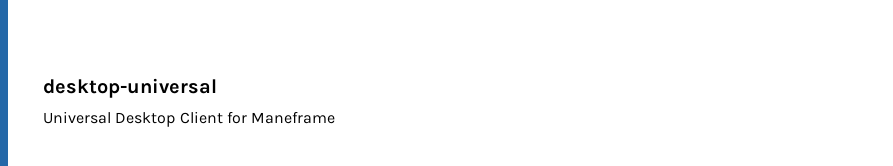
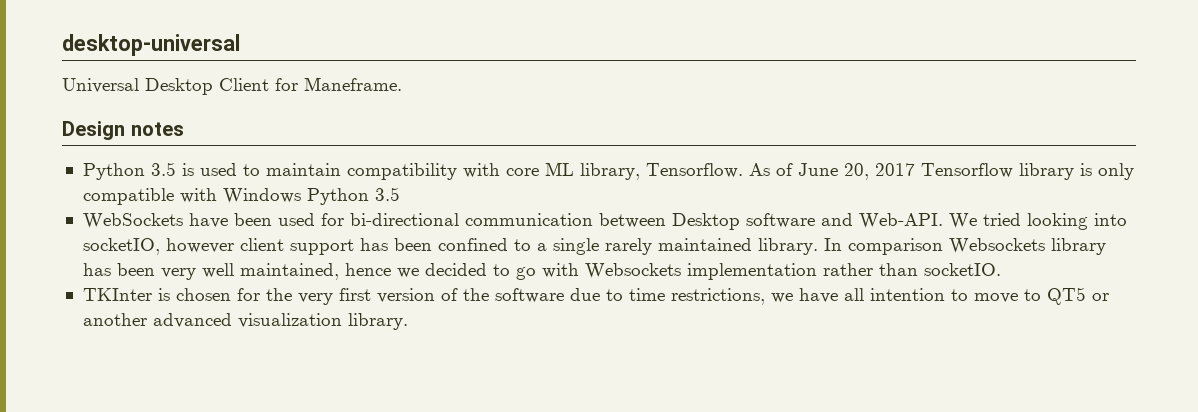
- Universal Desktop Client for Maneframe
+ Universal Desktop Client for Maneframe.
+ Design notes
+ Python 3.5 is used to maintain compatibility with core ML library, Tensorflow. As of June 20, 2017 Tensorflow library is only compatible with Windows Python 3.5
+ WebSockets have been used for bi-directional communication between Desktop software and Web-API. We tried looking into socketIO, however client support has been confined to a single rarely maintained library. In comparison Websockets library has been very well maintained, hence we decided to go with Websockets implementation rather than socketIO.
+ TKInter is chosen for the very first version of the software due to time restrictions, we have all intention to move to QT5 or another advanced visualization library.

